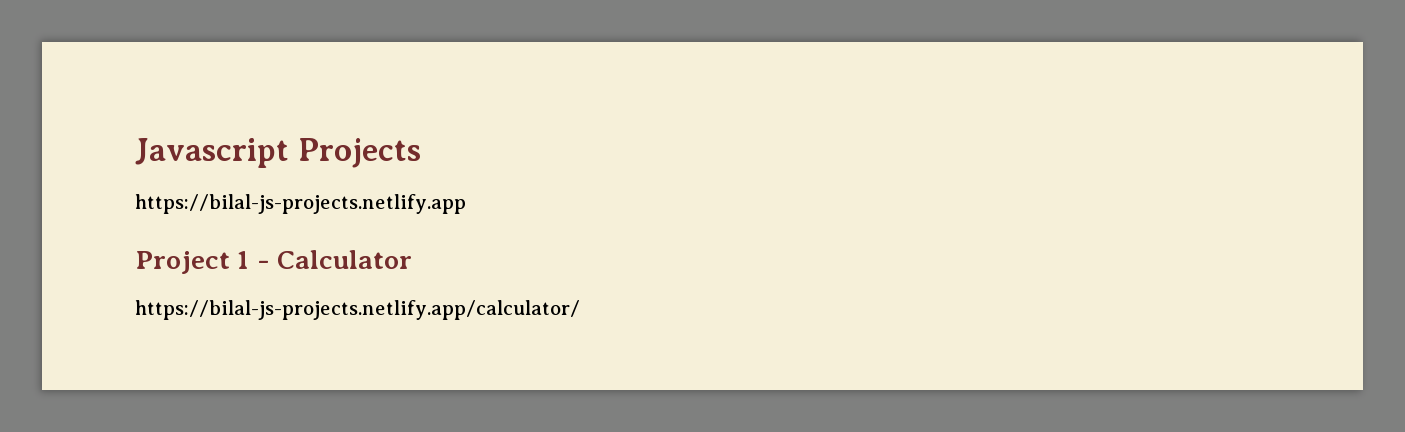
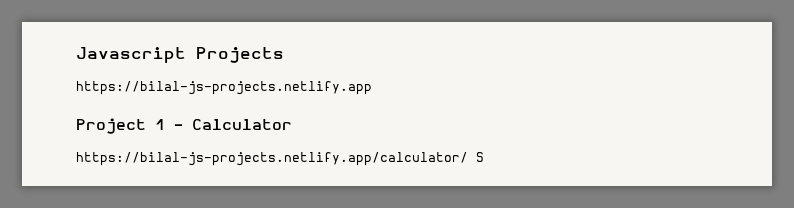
- https://bilal-js-projects.netlify.app/calculator/
+ https://bilal-js-projects.netlify.app/calculator/ S

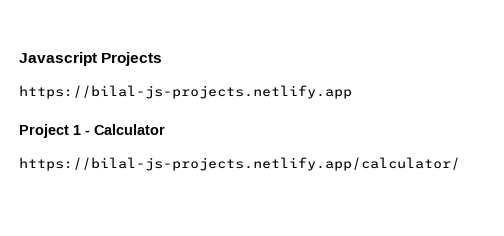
- https://bilal-js-projects.netlify.app/calculator/ S
+ https://bilal-js-projects.netlify.app/calculator/

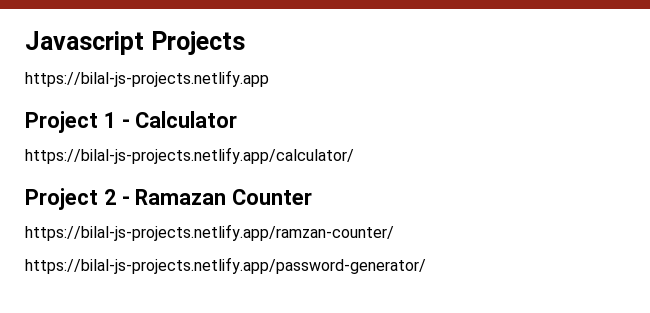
+ Project 2 - Ramazan Counter
+ https://bilal-js-projects.netlify.app/ramzan-counter/
+ https://bilal-js-projects.netlify.app/password-generator/

